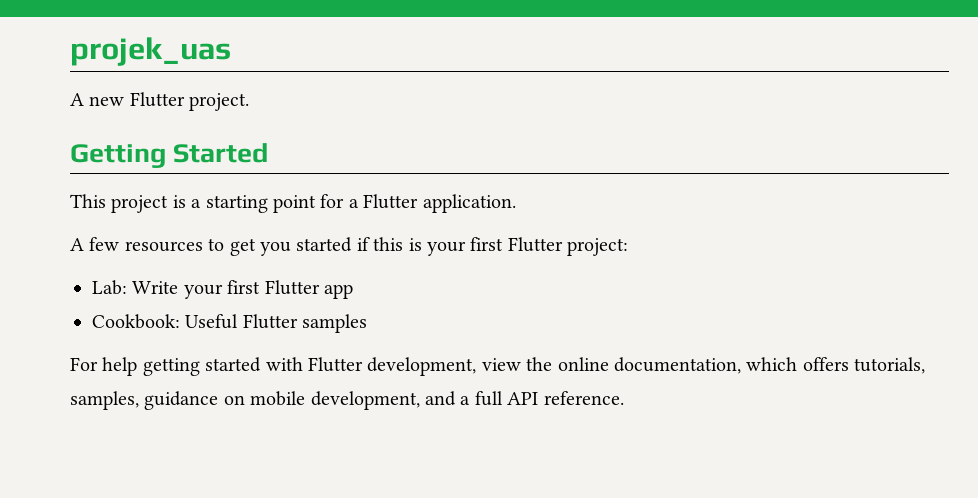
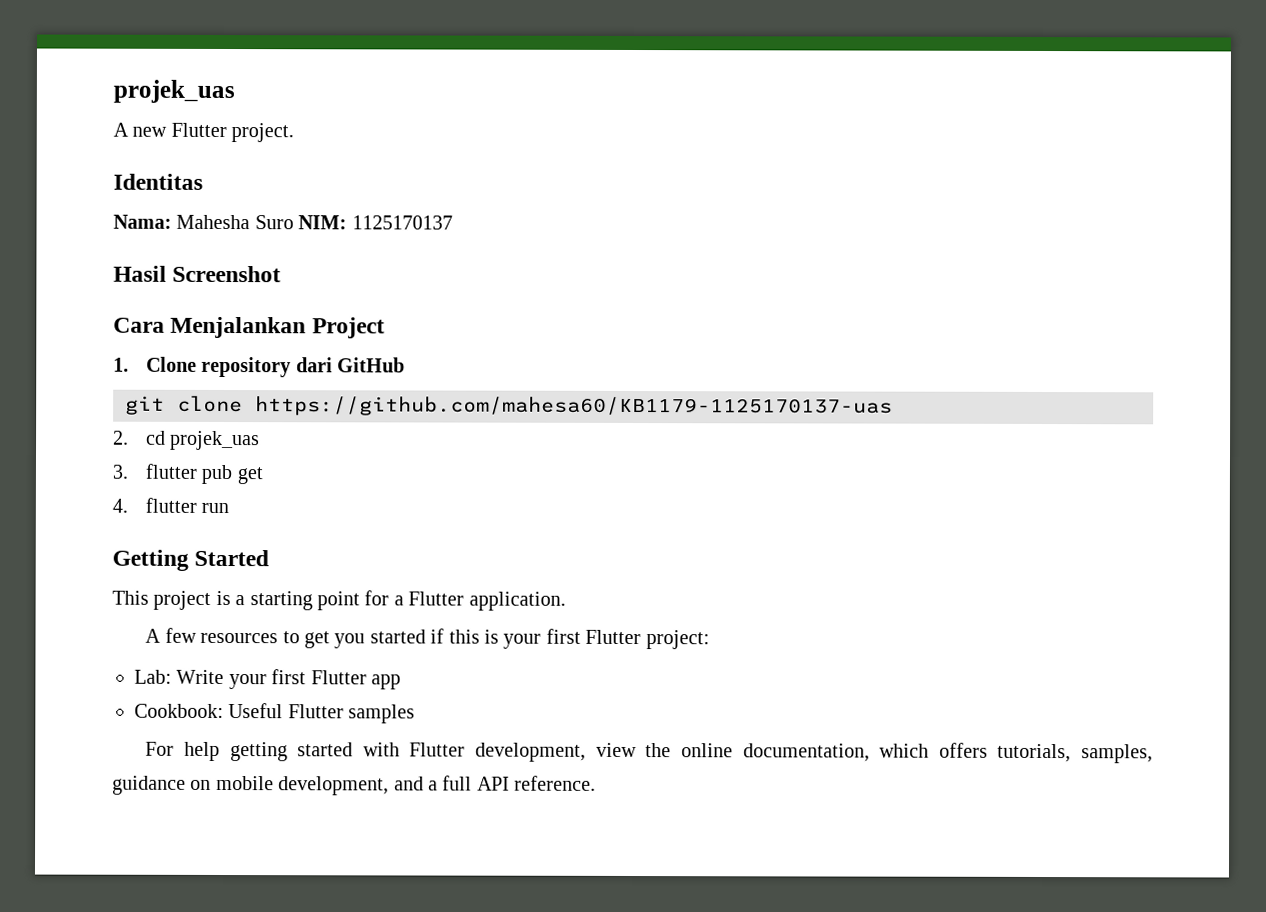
+ Identitas
+ Nama: Mahesha Suro NIM: 1125170137
+ Hasil Screenshot
+ Cara Menjalankan Project
+ 1. Clone repository dari GitHub
+ git clone https://github.com/mahesa60/KB1179-1125170137-uas
+ 2. cd projek_uas
+ 3. flutter pub get
+ 4. flutter run

